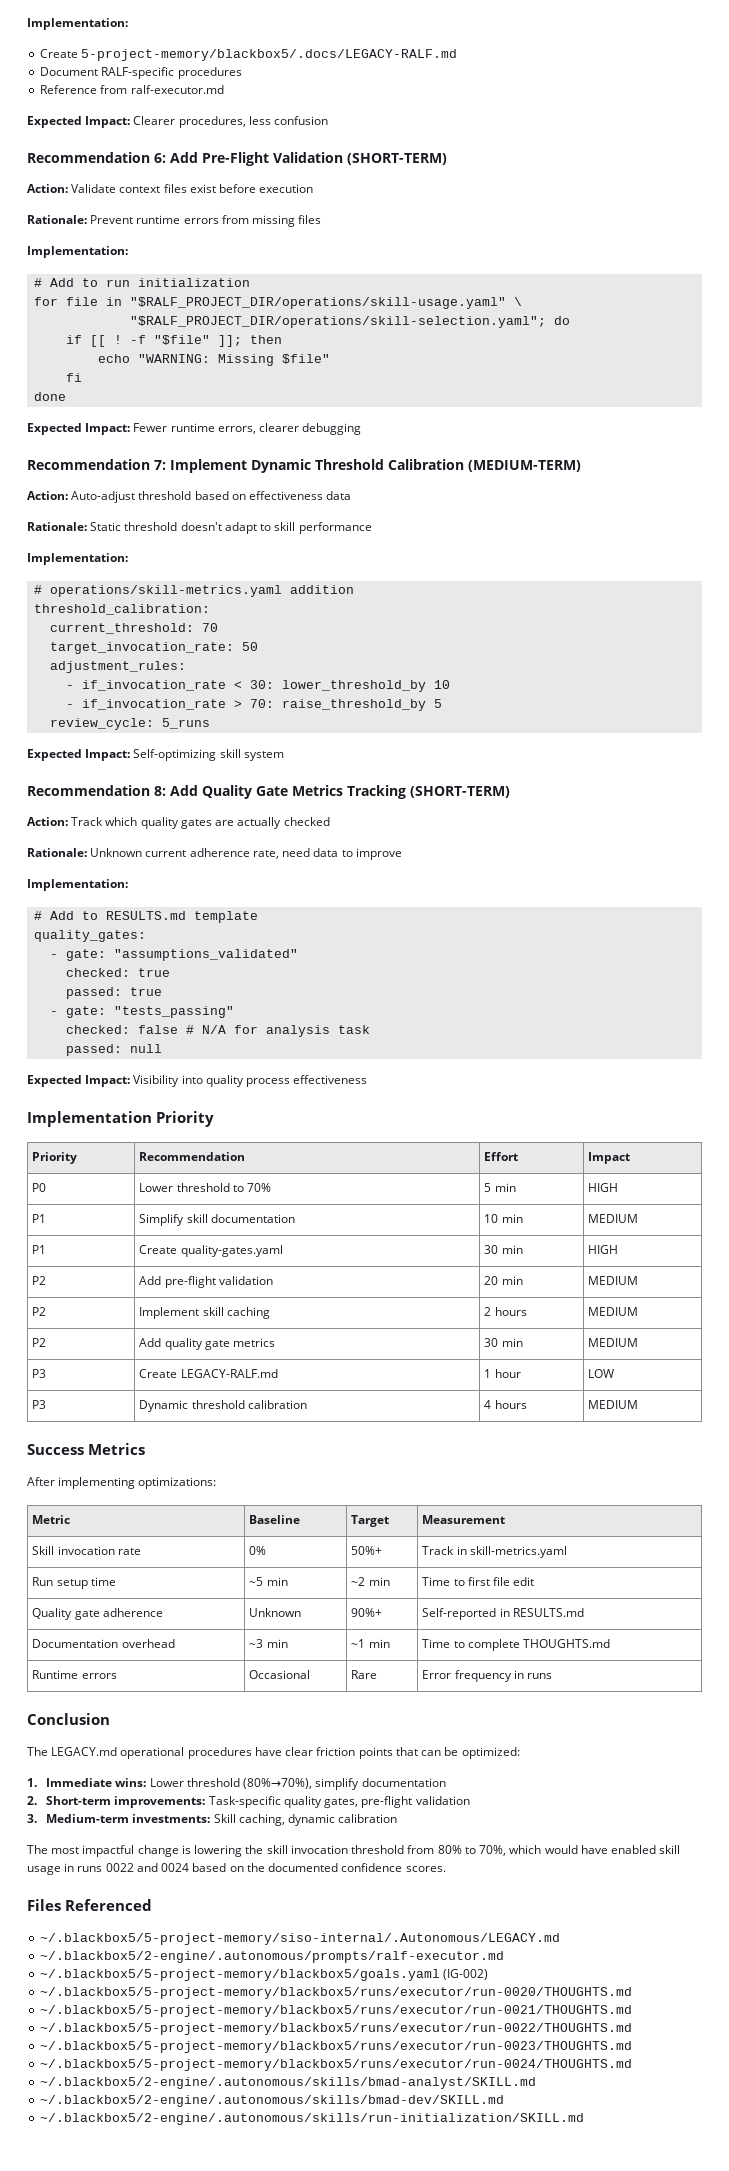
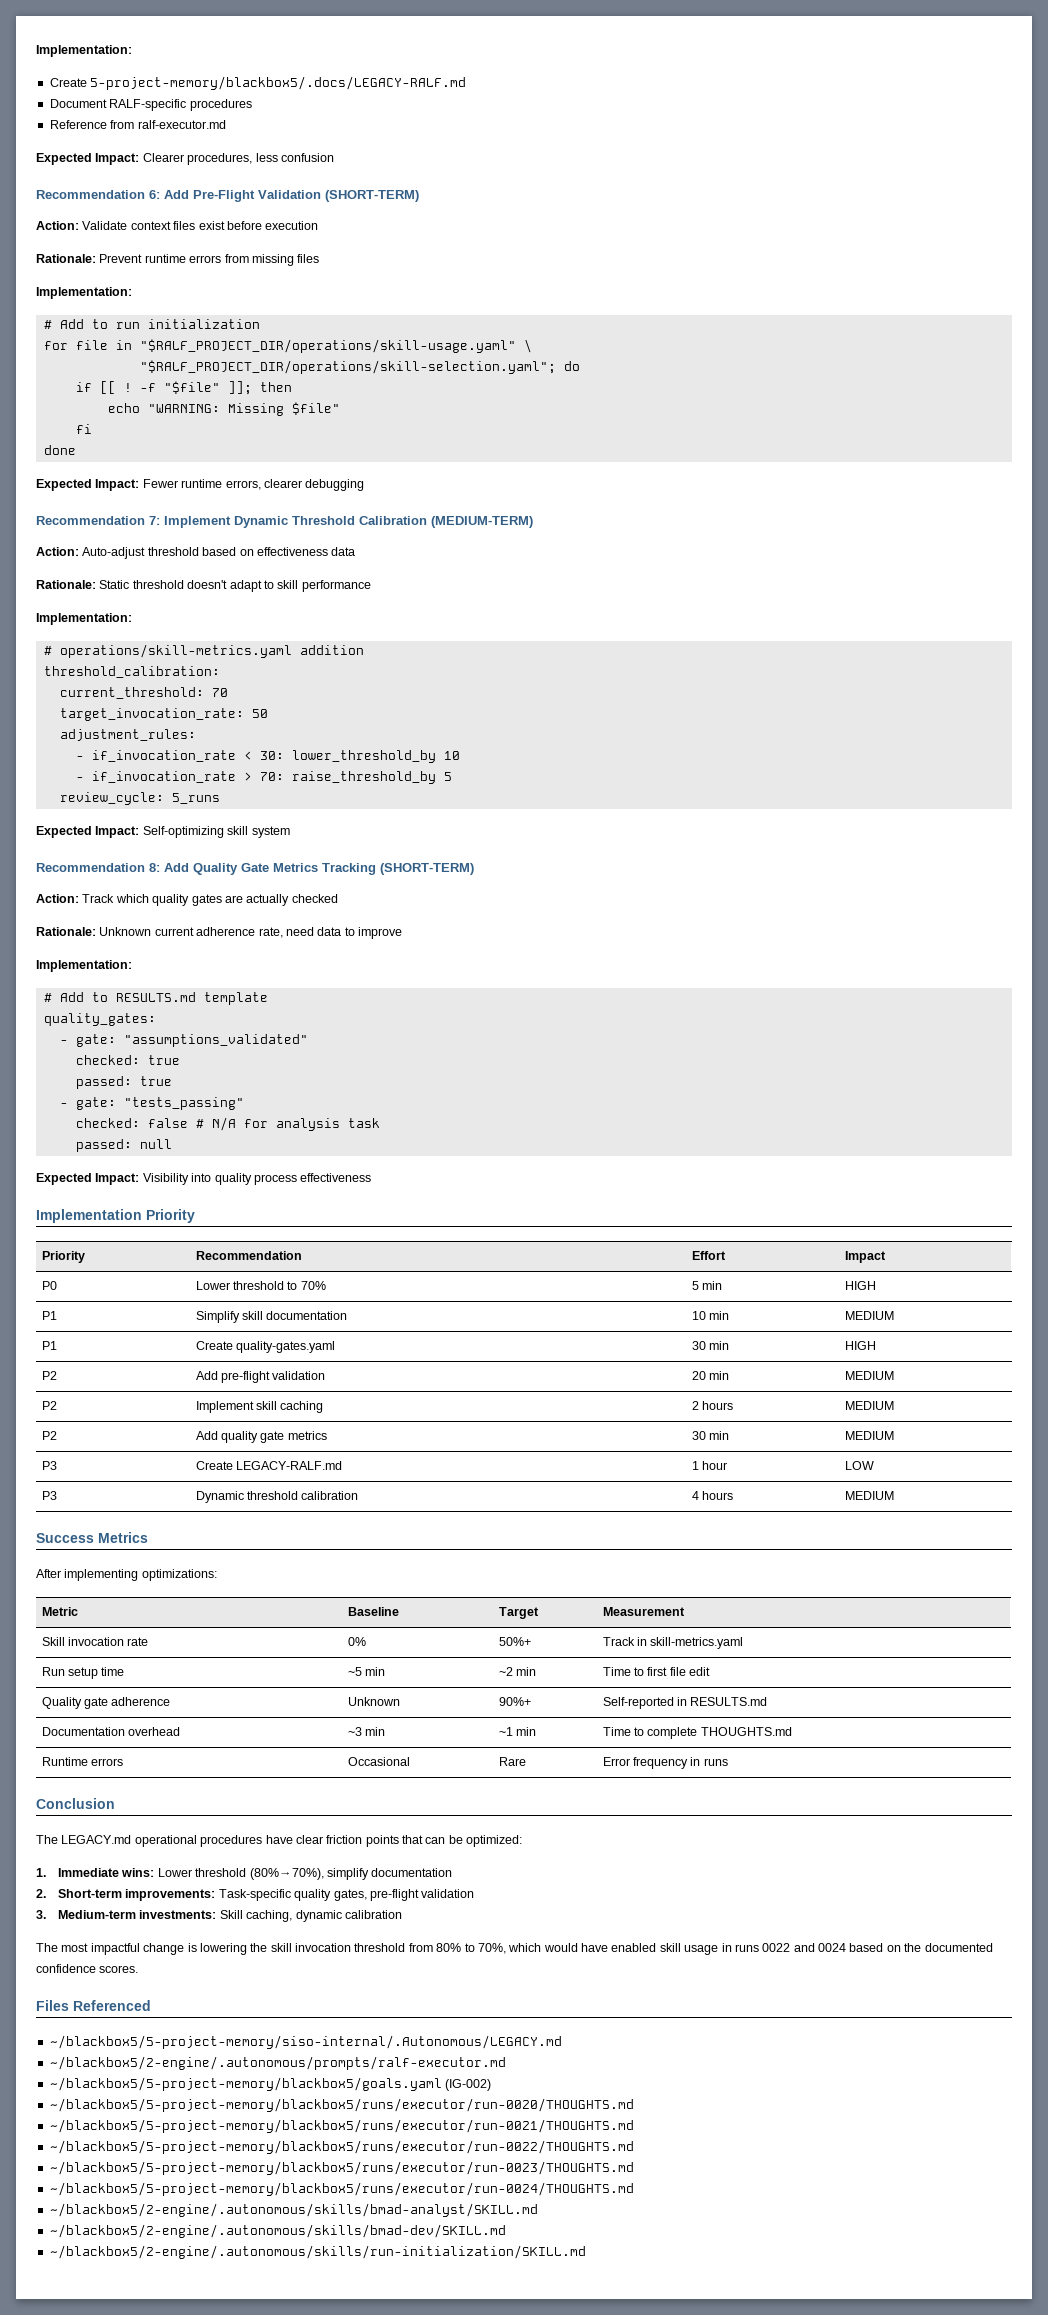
- ~/.blackbox5/5-project-memory/siso-internal/.Autonomous/LEGACY.md
- ~/.blackbox5/2-engine/.autonomous/prompts/ralf-executor.md
- ~/.blackbox5/5-project-memory/blackbox5/goals.yaml (IG-002)
- ~/.blackbox5/5-project-memory/blackbox5/runs/executor/run-0020/THOUGHTS.md
- ~/.blackbox5/5-project-memory/blackbox5/runs/executor/run-0021/THOUGHTS.md
- ~/.blackbox5/5-project-memory/blackbox5/runs/executor/run-0022/THOUGHTS.md
- ~/.blackbox5/5-project-memory/blackbox5/runs/executor/run-0023/THOUGHTS.md
- ~/.blackbox5/5-project-memory/blackbox5/runs/executor/run-0024/THOUGHTS.md
- ~/.blackbox5/2-engine/.autonomous/skills/bmad-analyst/SKILL.md
- ~/.blackbox5/2-engine/.autonomous/skills/bmad-dev/SKILL.md
- ~/.blackbox5/2-engine/.autonomous/skills/run-initialization/SKILL.md
+ ~/blackbox5/5-project-memory/siso-internal/.Autonomous/LEGACY.md
+ ~/blackbox5/2-engine/.autonomous/prompts/ralf-executor.md
+ ~/blackbox5/5-project-memory/blackbox5/goals.yaml (IG-002)
+ ~/blackbox5/5-project-memory/blackbox5/runs/executor/run-0020/THOUGHTS.md
+ ~/blackbox5/5-project-memory/blackbox5/runs/executor/run-0021/THOUGHTS.md
+ ~/blackbox5/5-project-memory/blackbox5/runs/executor/run-0022/THOUGHTS.md
+ ~/blackbox5/5-project-memory/blackbox5/runs/executor/run-0023/THOUGHTS.md
+ ~/blackbox5/5-project-memory/blackbox5/runs/executor/run-0024/THOUGHTS.md
+ ~/blackbox5/2-engine/.autonomous/skills/bmad-analyst/SKILL.md
+ ~/blackbox5/2-engine/.autonomous/skills/bmad-dev/SKILL.md
+ ~/blackbox5/2-engine/.autonomous/skills/run-initialization/SKILL.md

